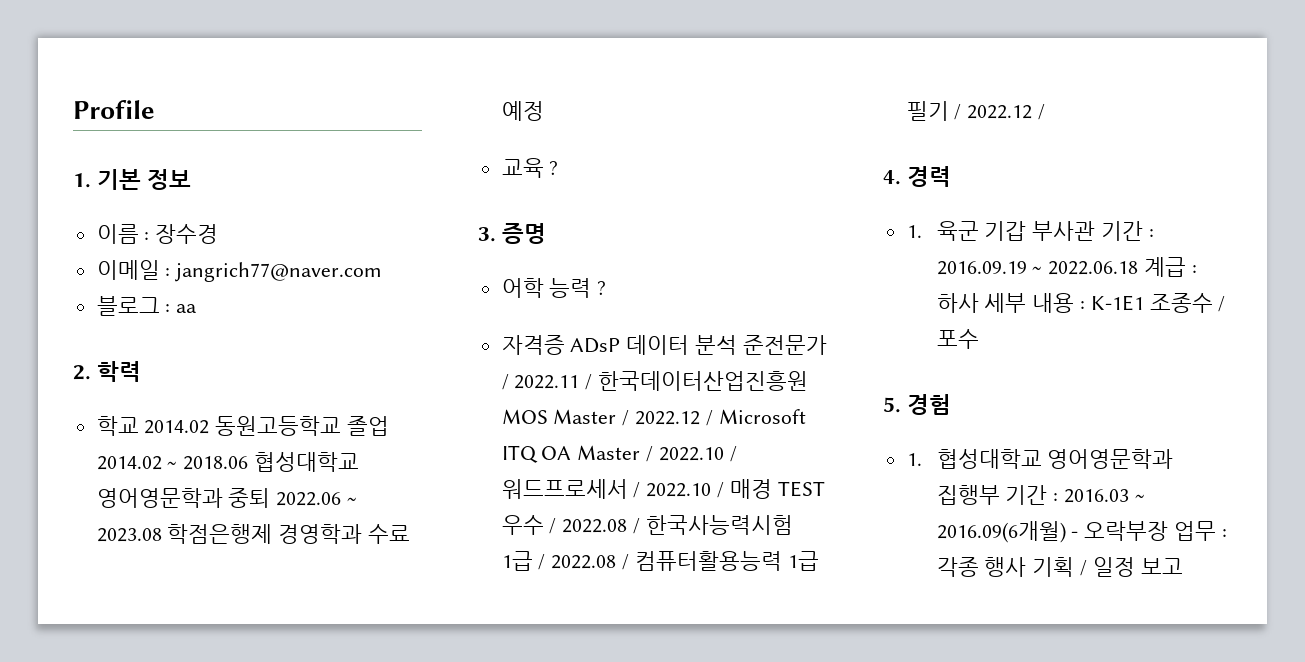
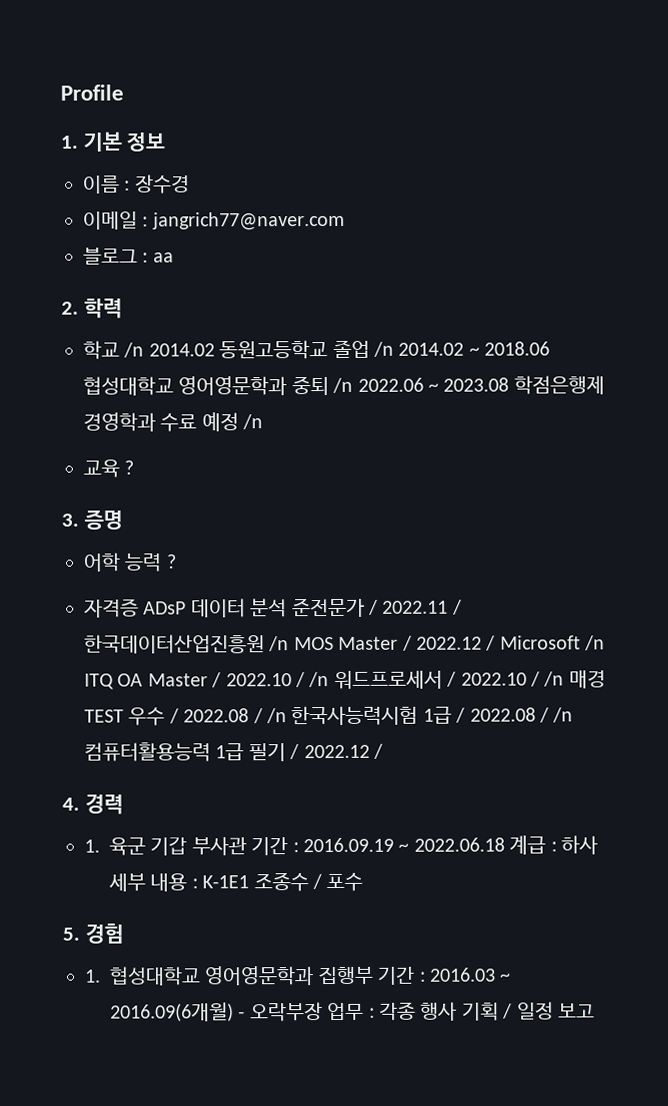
- 학교 2014.02 동원고등학교 졸업 2014.02 ~ 2018.06 협성대학교 영어영문학과 중퇴 2022.06 ~ 2023.08 학점은행제 경영학과 수료 예정
+ 학교 /n 2014.02 동원고등학교 졸업 /n 2014.02 ~ 2018.06 협성대학교 영어영문학과 중퇴 /n 2022.06 ~ 2023.08 학점은행제 경영학과 수료 예정 /n
- 자격증 ADsP 데이터 분석 준전문가 / 2022.11 / 한국데이터산업진흥원 MOS Master / 2022.12 / Microsoft ITQ OA Master / 2022.10 / 워드프로세서 / 2022.10 / 매경 TEST 우수 / 2022.08 / 한국사능력시험 1급 / 2022.08 / 컴퓨터활용능력 1급 필기 / 2022.12 /
+ 자격증 ADsP 데이터 분석 준전문가 / 2022.11 / 한국데이터산업진흥원 /n MOS Master / 2022.12 / Microsoft /n ITQ OA Master / 2022.10 / /n 워드프로세서 / 2022.10 / /n 매경 TEST 우수 / 2022.08 / /n 한국사능력시험 1급 / 2022.08 / /n 컴퓨터활용능력 1급 필기 / 2022.12 /

